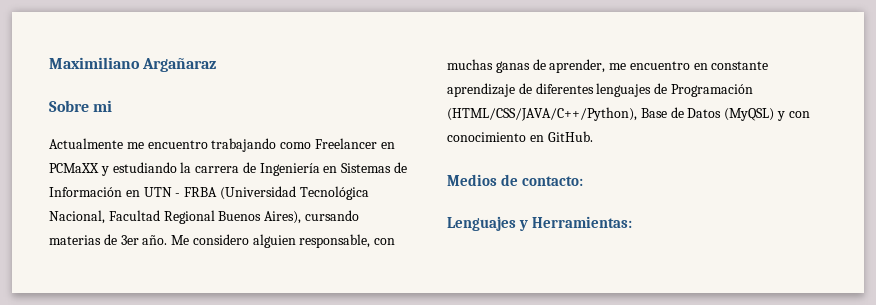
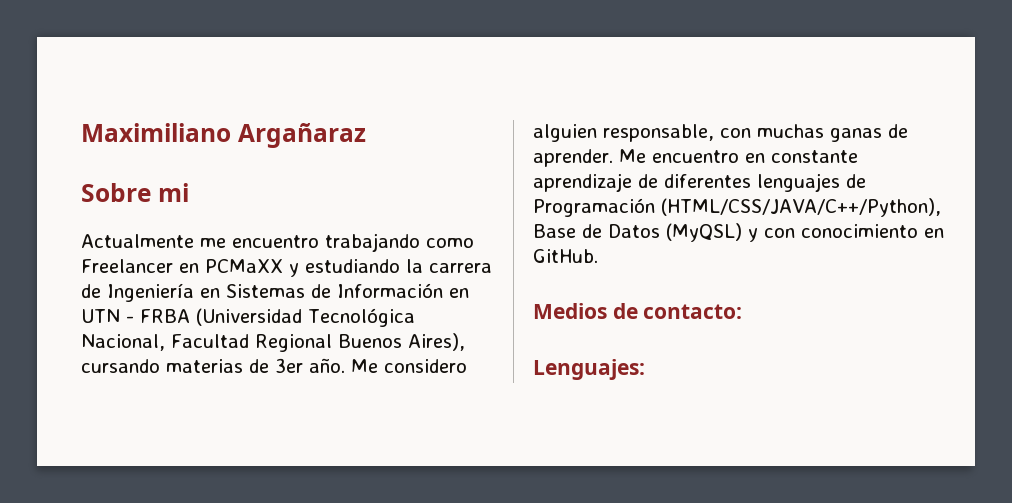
- Me considero alguien responsable, con muchas ganas de aprender, me encuentro en constante aprendizaje de diferentes lenguajes de Programación (HTML/CSS/JAVA/C++/Python), Base de Datos (MyQSL) y con conocimiento en GitHub.
+ Me considero alguien responsable, con muchas ganas de aprender. Me encuentro en constante aprendizaje de diferentes lenguajes de Programación (HTML/CSS/JAVA/C++/Python), Base de Datos (MyQSL) y con conocimiento en GitHub.
- Lenguajes y Herramientas:
+ Lenguajes:

